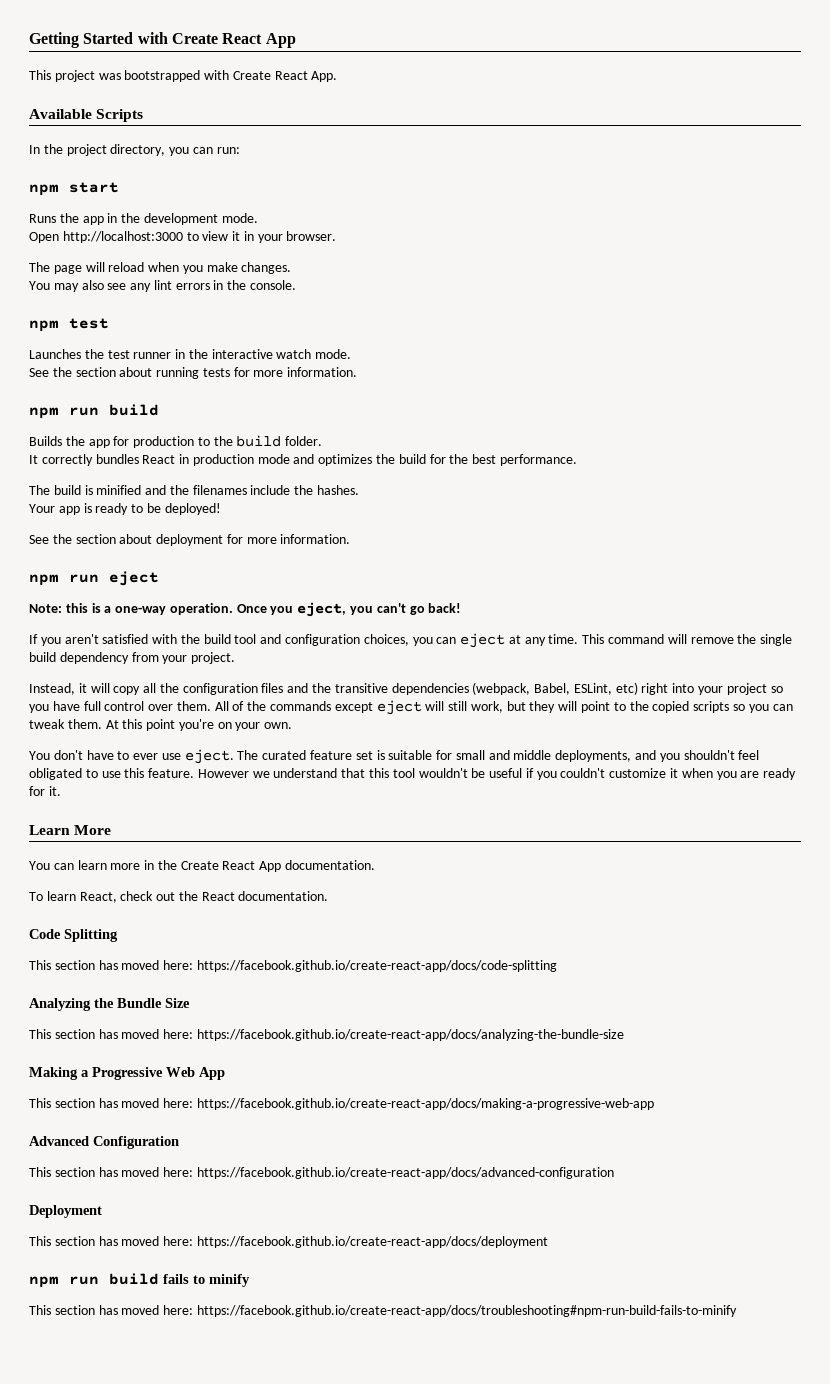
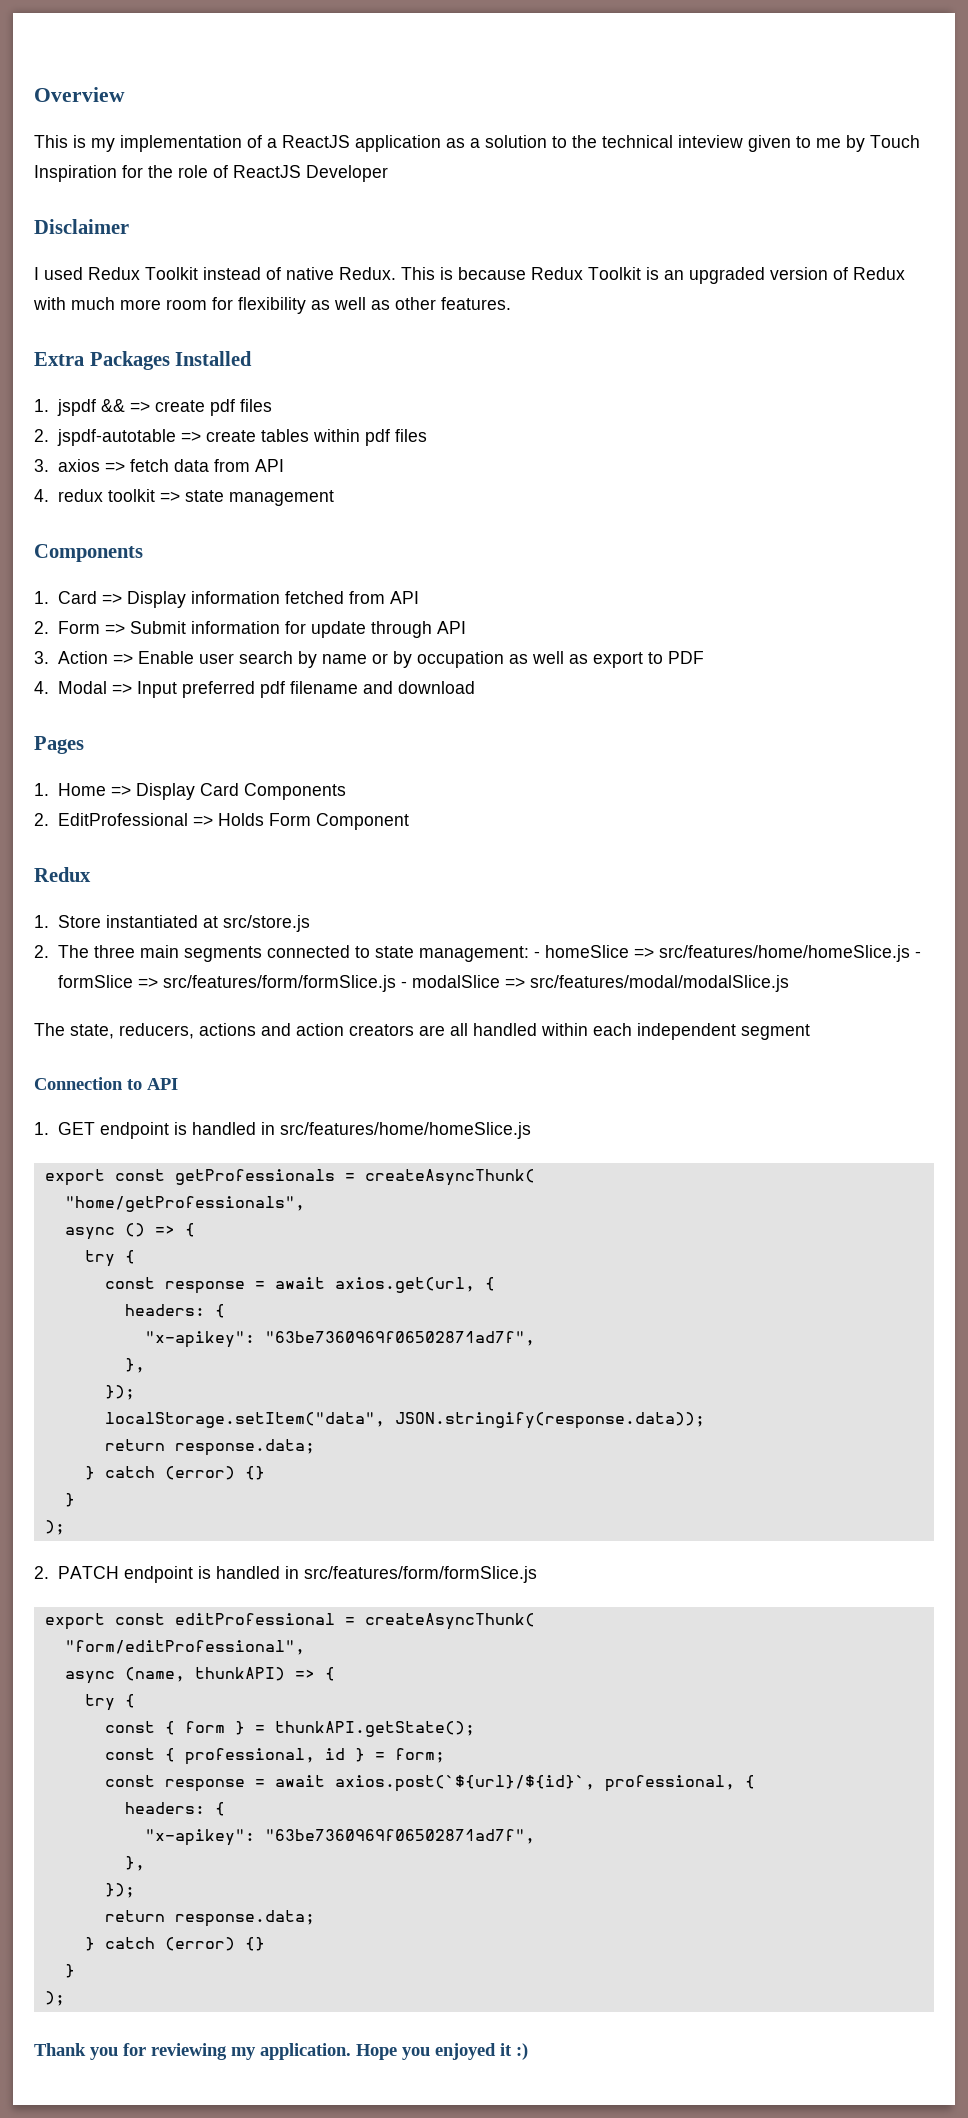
- Getting Started with Create React App
- This project was bootstrapped with Create React App.
- Available Scripts
- In the project directory, you can run:
- npm start
- Runs the app in the development mode.
- Open http://localhost:3000 to view it in your browser.
- The page will reload when you make changes.
- You may also see any lint errors in the console.
- npm test
- Launches the test runner in the interactive watch mode.
- See the section about running tests for more information.
- npm run build
- Builds the app for production to the build folder.
- It correctly bundles React in production mode and optimizes the build for the best performance.
- The build is minified and the filenames include the hashes.
- Your app is ready to be deployed!
- See the section about deployment for more information.
- npm run eject
- Note: this is a one-way operation. Once you eject, you can't go back!
- If you aren't satisfied with the build tool and configuration choices, you can eject at any time. This command will remove the single build dependency from your project.
- Instead, it will copy all the configuration files and the transitive dependencies (webpack, Babel, ESLint, etc) right into your project so you have full control over them. All of the commands except eject will still work, but they will point to the copied scripts so you can tweak them. At this point you're on your own.
- You don't have to ever use eject. The curated feature set is suitable for small and middle deployments, and you shouldn't feel obligated to use this feature. However we understand that this tool wouldn't be useful if you couldn't customize it when you are ready for it.
- Learn More
- You can learn more in the Create React App documentation.
- To learn React, check out the React documentation.
- Code Splitting
- This section has moved here: https://facebook.github.io/create-react-app/docs/code-splitting
- Analyzing the Bundle Size
- This section has moved here: https://facebook.github.io/create-react-app/docs/analyzing-the-bundle-size
- Making a Progressive Web App
- This section has moved here: https://facebook.github.io/create-react-app/docs/making-a-progressive-web-app
- Advanced Configuration
- This section has moved here: https://facebook.github.io/create-react-app/docs/advanced-configuration
- Deployment
- This section has moved here: https://facebook.github.io/create-react-app/docs/deployment
- npm run build fails to minify
- This section has moved here: https://facebook.github.io/create-react-app/docs/troubleshooting#npm-run-build-fails-to-minify
+ Overview
+ This is my implementation of a ReactJS application as a solution to the technical inteview given to me by Touch Inspiration for the role of ReactJS Developer
+ Disclaimer
+ I used Redux Toolkit instead of native Redux. This is because Redux Toolkit is an upgraded version of Redux with much more room for flexibility as well as other features.
+ Extra Packages Installed
+ 1. jspdf && => create pdf files
+ 2. jspdf-autotable => create tables within pdf files
+ 3. axios => fetch data from API
+ 4. redux toolkit => state management
+ Components
+ 1. Card => Display information fetched from API
+ 2. Form => Submit information for update through API
+ 3. Action => Enable user search by name or by occupation as well as export to PDF
+ 4. Modal => Input preferred pdf filename and download
+ Pages
+ 1. Home => Display Card Components
+ 2. EditProfessional => Holds Form Component
+ Redux
+ 1. Store instantiated at src/store.js
+ 2. The three main segments connected to state management: - homeSlice => src/features/home/homeSlice.js - formSlice => src/features/form/formSlice.js - modalSlice => src/features/modal/modalSlice.js
+ The state, reducers, actions and action creators are all handled within each independent segment
+ Connection to API
+ 1. GET endpoint is handled in src/features/home/homeSlice.js
+ export const getProfessionals = createAsyncThunk(
+ "home/getProfessionals",
+ async () => {
+ try {
+ const response = await axios.get(url, {
+ headers: {
+ "x-apikey": "63be7360969f06502871ad7f",
+ },
+ });
+ localStorage.setItem("data", JSON.stringify(response.data));
+ return response.data;
+ } catch (error) {}
+ }
+ );
+ 2. PATCH endpoint is handled in src/features/form/formSlice.js
+ export const editProfessional = createAsyncThunk(
+ "form/editProfessional",
+ async (name, thunkAPI) => {
+ try {
+ const { form } = thunkAPI.getState();
+ const { professional, id } = form;
+ const response = await axios.post(`${url}/${id}`, professional, {
+ headers: {
+ "x-apikey": "63be7360969f06502871ad7f",
+ },
+ });
+ return response.data;
+ } catch (error) {}
+ }
+ );
+ Thank you for reviewing my application. Hope you enjoyed it :)

